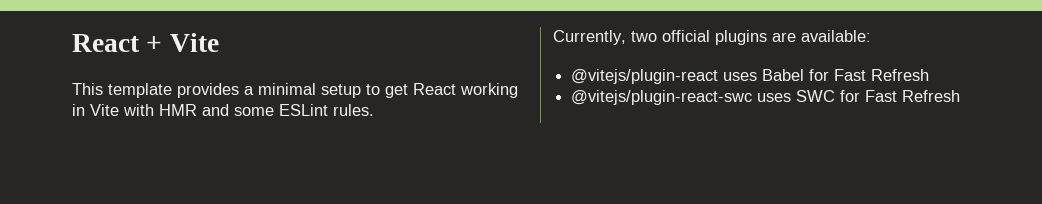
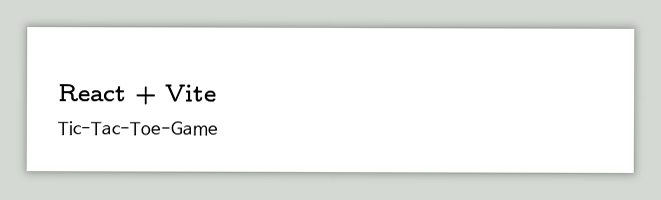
- This template provides a minimal setup to get React working in Vite with HMR and some ESLint rules.
- Currently, two official plugins are available:
- @vitejs/plugin-react uses Babel for Fast Refresh
- @vitejs/plugin-react-swc uses SWC for Fast Refresh
+ Tic-Tac-Toe-Game

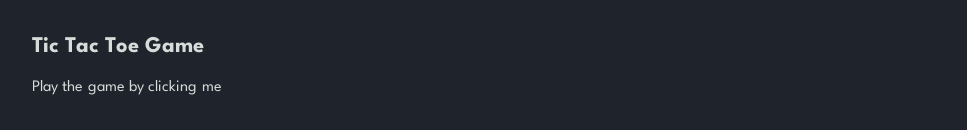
- React + Vite
- Tic-Tac-Toe-Game
+ Tic Tac Toe Game
+ Play the game by clicking me

